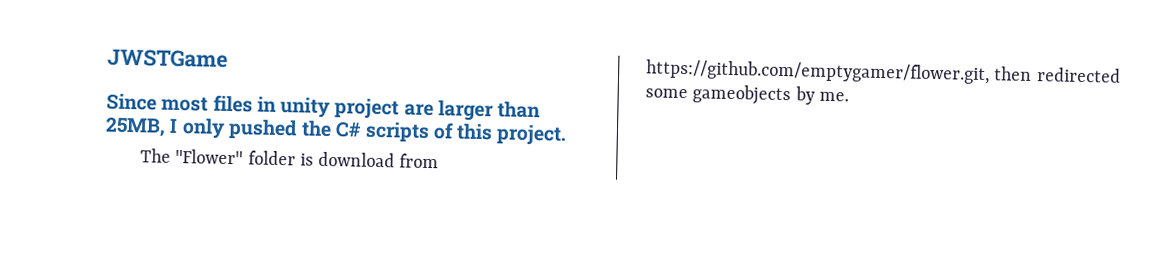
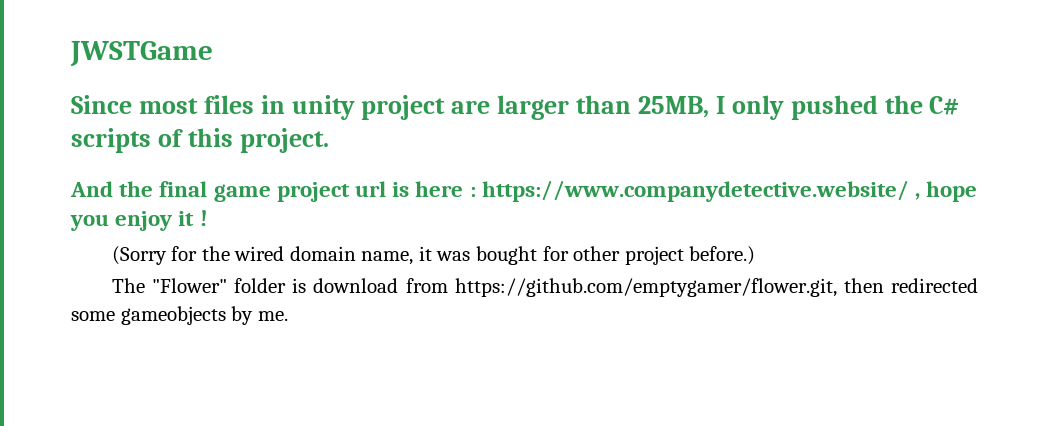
+ And the final game project url is here : https://www.companydetective.website/ , hope you enjoy it !
+ (Sorry for the wired domain name, it was bought for other project before.)

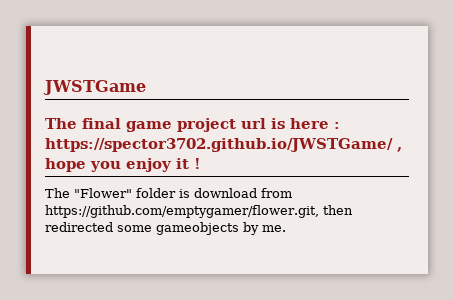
- Since most files in unity project are larger than 25MB, I only pushed the C# scripts of this project.
- And the final game project url is here : https://www.companydetective.website/ , hope you enjoy it !
+ The final game project url is here : https://spector3702.github.io/JWSTGame/ , hope you enjoy it !
- (Sorry for the wired domain name, it was bought for other project before.)

